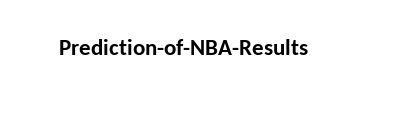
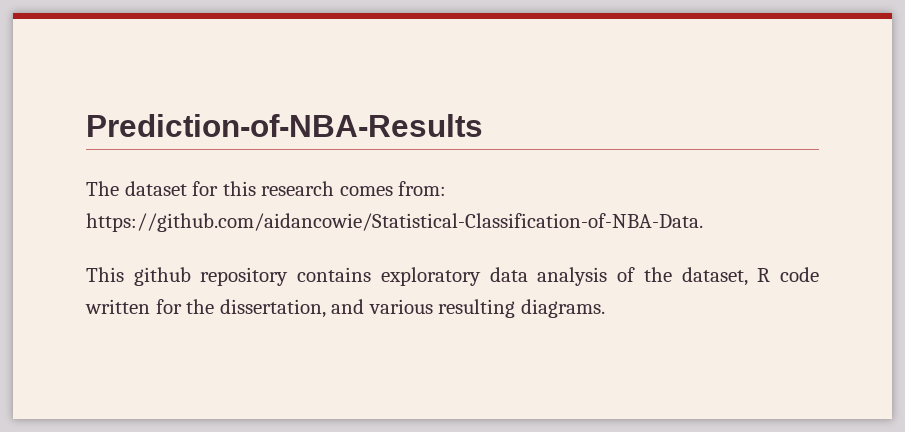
+ The dataset for this research comes from: https://github.com/aidancowie/Statistical-Classification-of-NBA-Data.
+ This github repository contains exploratory data analysis of the dataset, R code written for the dissertation, and various resulting diagrams.

